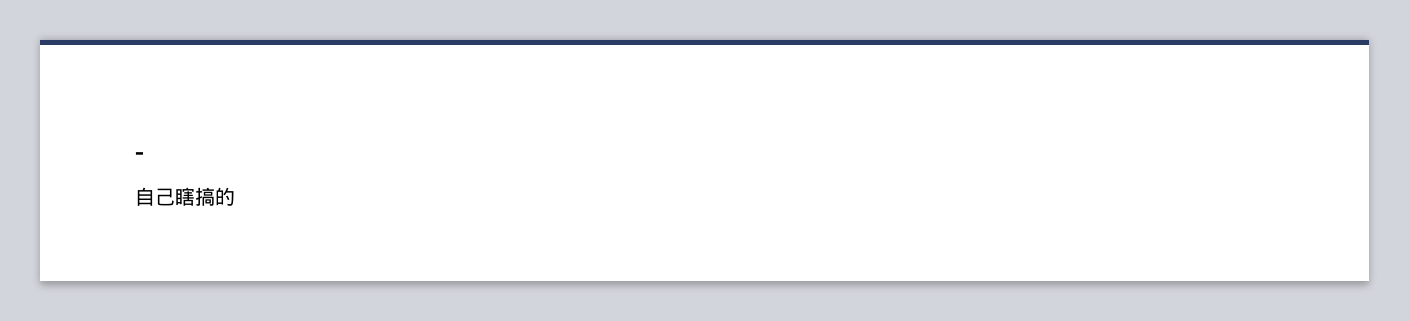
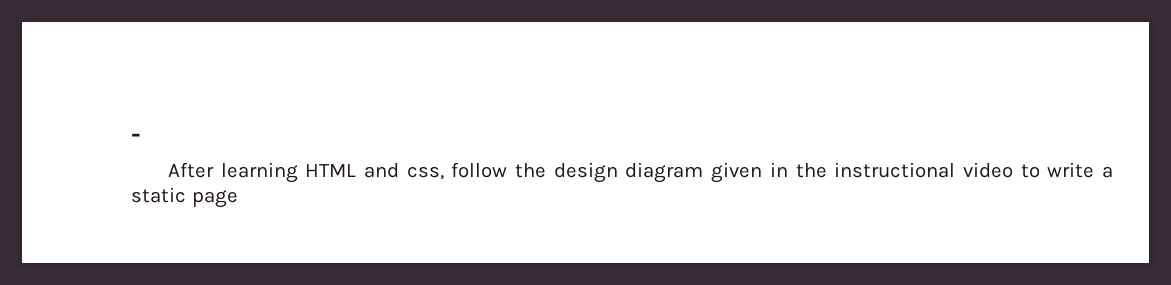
- 自己瞎搞的
+ After learning HTML and css, follow the design diagram given in the instructional video to write a static page

